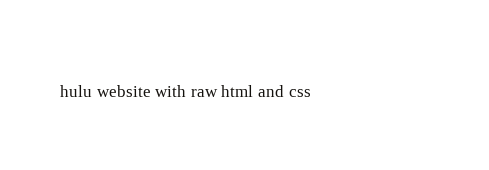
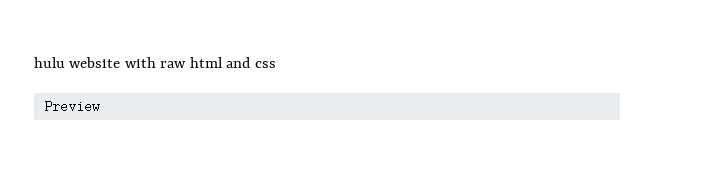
+ Preview

